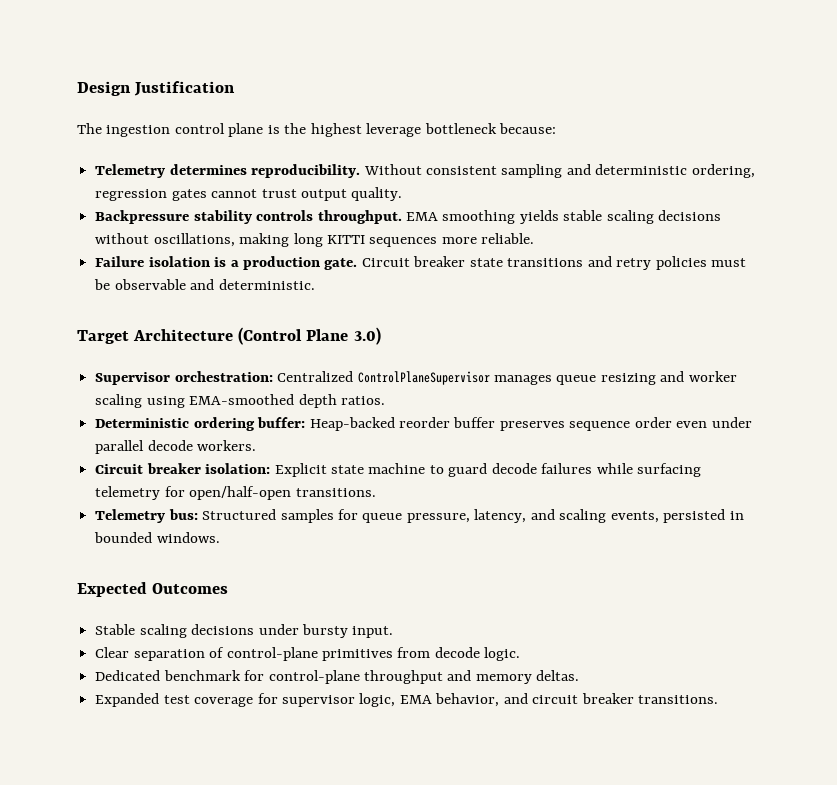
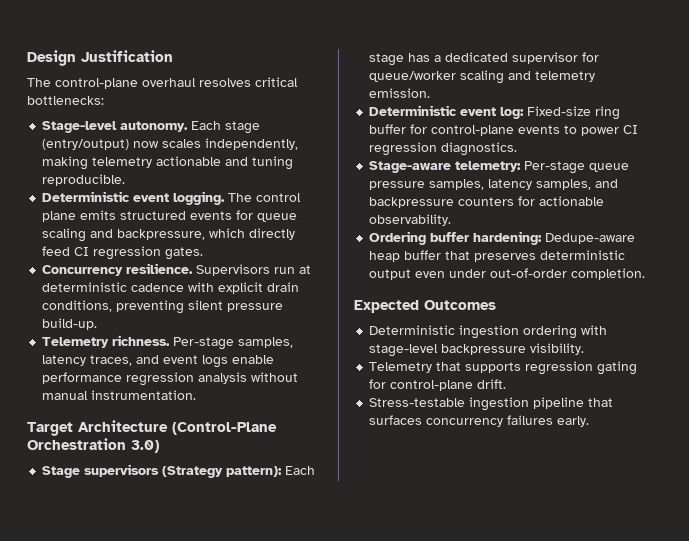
- The ingestion control plane is the highest leverage bottleneck because:
- Telemetry determines reproducibility. Without consistent sampling and deterministic ordering, regression gates cannot trust output quality.
- Backpressure stability controls throughput. EMA smoothing yields stable scaling decisions without oscillations, making long KITTI sequences more reliable.
- Failure isolation is a production gate. Circuit breaker state transitions and retry policies must be observable and deterministic.
+ The control-plane overhaul resolves critical bottlenecks:
+ Stage-level autonomy. Each stage (entry/output) now scales independently, making telemetry actionable and tuning reproducible.
+ Deterministic event logging. The control plane emits structured events for queue scaling and backpressure, which directly feed CI regression gates.
+ Concurrency resilience. Supervisors run at deterministic cadence with explicit drain conditions, preventing silent pressure build-up.
+ Telemetry richness. Per-stage samples, latency traces, and event logs enable performance regression analysis without manual instrumentation.
- Target Architecture (Control Plane 3.0)
+ Target Architecture (Control-Plane Orchestration 3.0)
- Supervisor orchestration: Centralized ControlPlaneSupervisor manages queue resizing and worker scaling using EMA-smoothed depth ratios.
- Deterministic ordering buffer: Heap-backed reorder buffer preserves sequence order even under parallel decode workers.
- Circuit breaker isolation: Explicit state machine to guard decode failures while surfacing telemetry for open/half-open transitions.
- Telemetry bus: Structured samples for queue pressure, latency, and scaling events, persisted in bounded windows.
+ Stage supervisors (Strategy pattern): Each stage has a dedicated supervisor for queue/worker scaling and telemetry emission.
+ Deterministic event log: Fixed-size ring buffer for control-plane events to power CI regression diagnostics.
+ Stage-aware telemetry: Per-stage queue pressure samples, latency samples, and backpressure counters for actionable observability.
+ Ordering buffer hardening: Dedupe-aware heap buffer that preserves deterministic output even under out-of-order completion.
  Expected Outcomes
- Stable scaling decisions under bursty input.
- Clear separation of control-plane primitives from decode logic.
- Dedicated benchmark for control-plane throughput and memory deltas.
- Expanded test coverage for supervisor logic, EMA behavior, and circuit breaker transitions.
+ Deterministic ingestion ordering with stage-level backpressure visibility.
+ Telemetry that supports regression gating for control-plane drift.
+ Stress-testable ingestion pipeline that surfaces concurrency failures early.

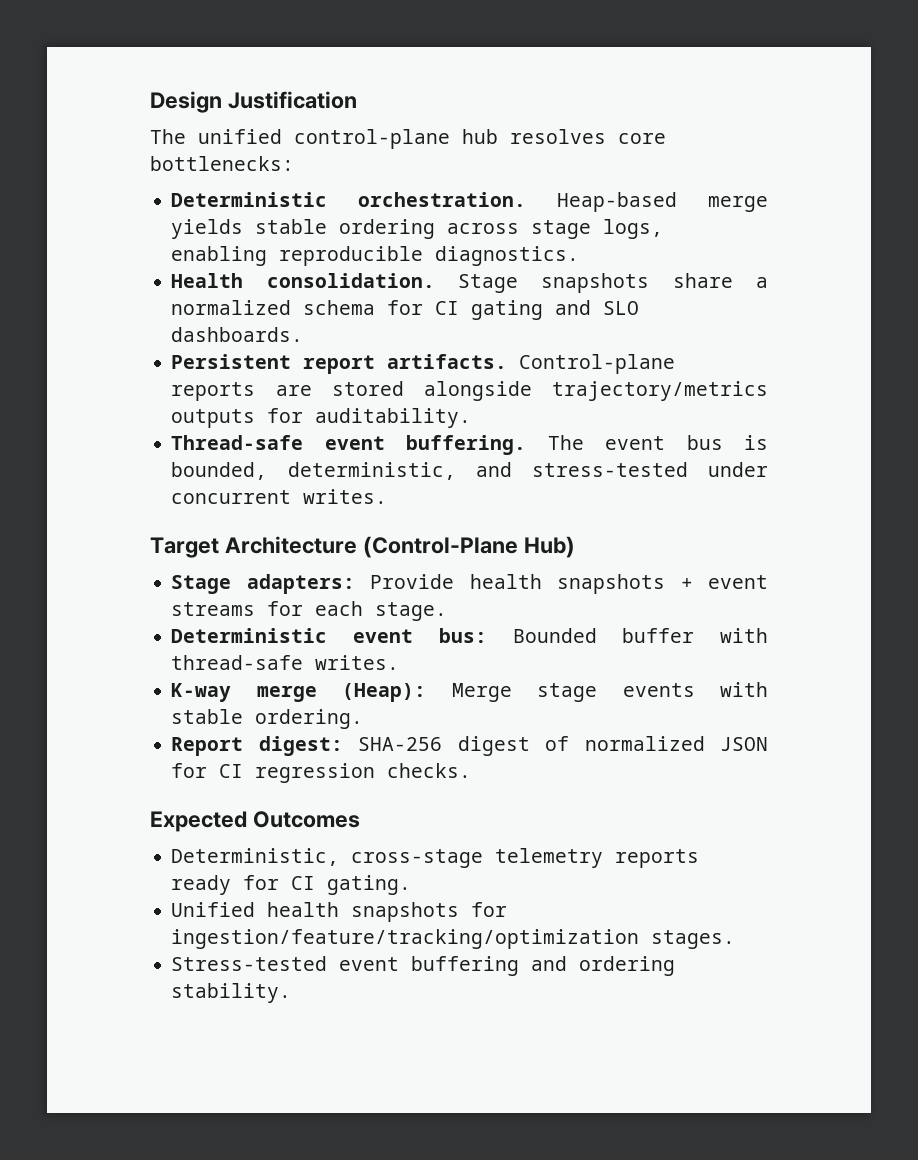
- The control-plane overhaul resolves critical bottlenecks:
- Stage-level autonomy. Each stage (entry/output) now scales independently, making telemetry actionable and tuning reproducible.
- Deterministic event logging. The control plane emits structured events for queue scaling and backpressure, which directly feed CI regression gates.
- Concurrency resilience. Supervisors run at deterministic cadence with explicit drain conditions, preventing silent pressure build-up.
- Telemetry richness. Per-stage samples, latency traces, and event logs enable performance regression analysis without manual instrumentation.
+ The unified control-plane hub resolves core bottlenecks:
+ Deterministic orchestration. Heap-based merge yields stable ordering across stage logs, enabling reproducible diagnostics.
+ Health consolidation. Stage snapshots share a normalized schema for CI gating and SLO dashboards.
+ Persistent report artifacts. Control-plane reports are stored alongside trajectory/metrics outputs for auditability.
+ Thread-safe event buffering. The event bus is bounded, deterministic, and stress-tested under concurrent writes.
- Target Architecture (Control-Plane Orchestration 3.0)
- Stage supervisors (Strategy pattern): Each stage has a dedicated supervisor for queue/worker scaling and telemetry emission.
- Deterministic event log: Fixed-size ring buffer for control-plane events to power CI regression diagnostics.
- Stage-aware telemetry: Per-stage queue pressure samples, latency samples, and backpressure counters for actionable observability.
- Ordering buffer hardening: Dedupe-aware heap buffer that preserves deterministic output even under out-of-order completion.
+ Target Architecture (Control-Plane Hub)
+ Stage adapters: Provide health snapshots + event streams for each stage.
+ Deterministic event bus: Bounded buffer with thread-safe writes.
+ K-way merge (Heap): Merge stage events with stable ordering.
+ Report digest: SHA-256 digest of normalized JSON for CI regression checks.
  Expected Outcomes
- Deterministic ingestion ordering with stage-level backpressure visibility.
- Telemetry that supports regression gating for control-plane drift.
- Stress-testable ingestion pipeline that surfaces concurrency failures early.
+ Deterministic, cross-stage telemetry reports ready for CI gating.
+ Unified health snapshots for ingestion/feature/tracking/optimization stages.
+ Stress-tested event buffering and ordering stability.

